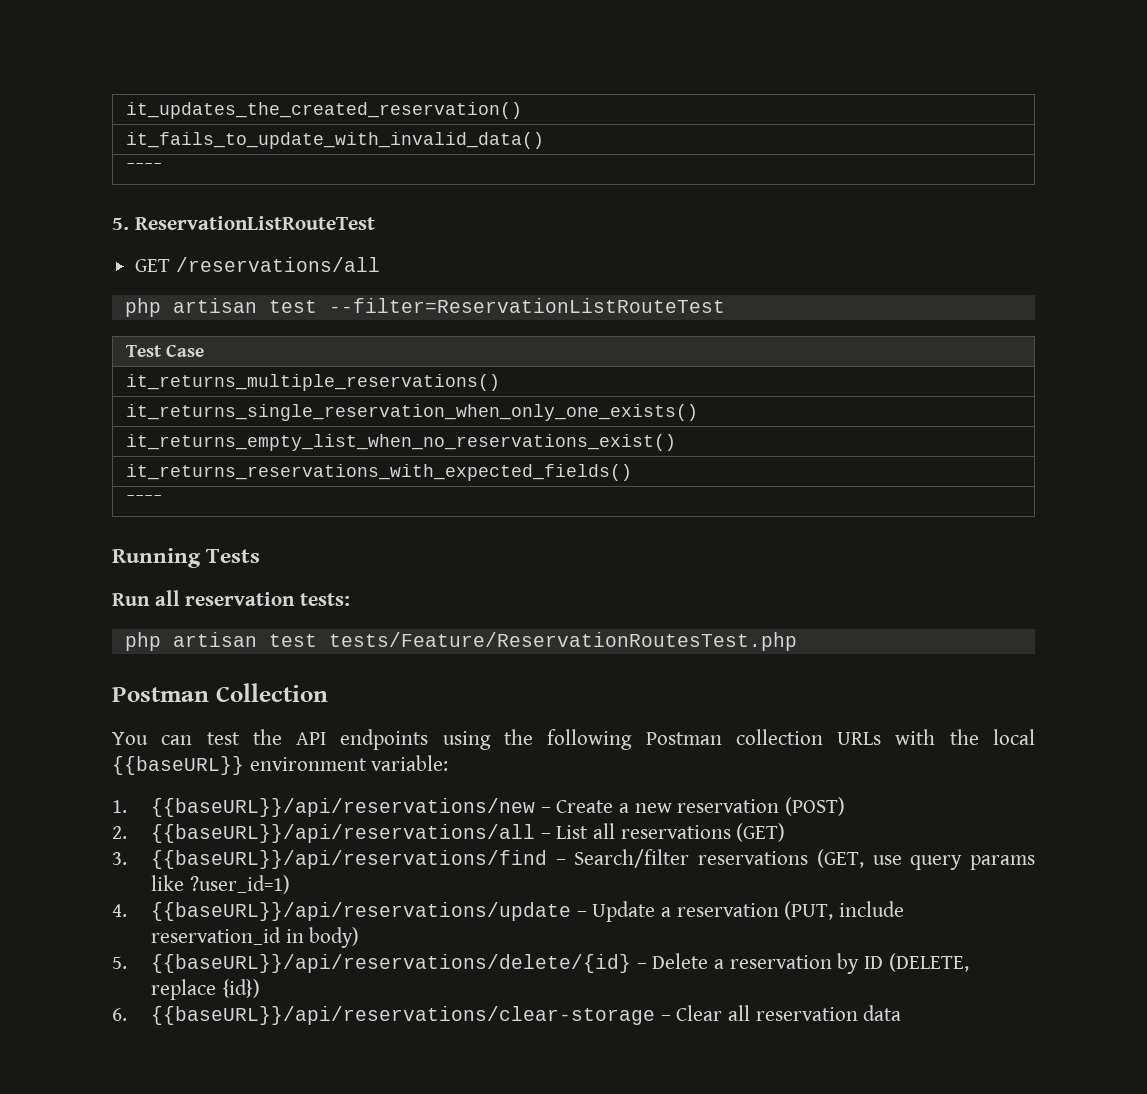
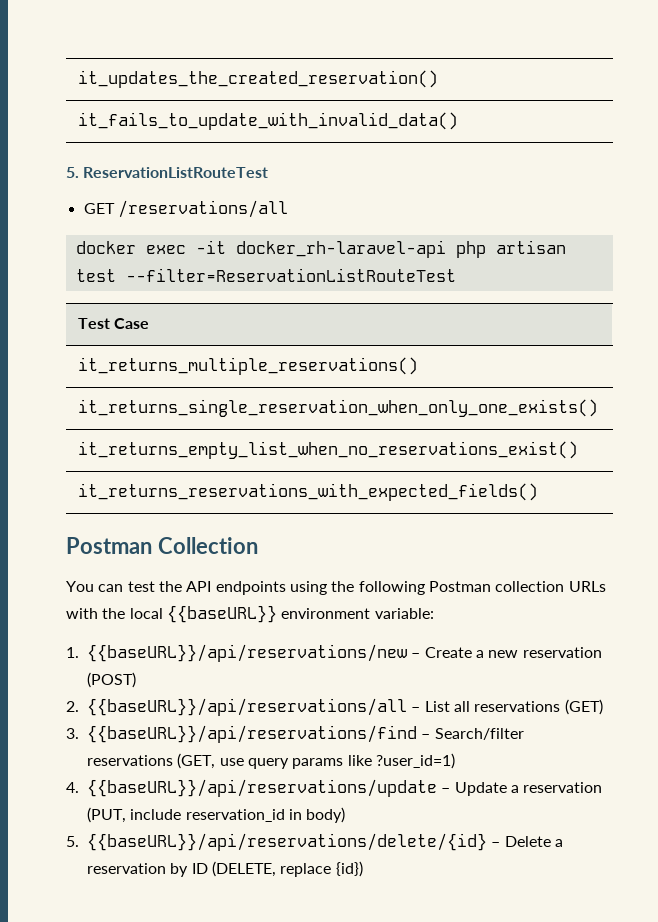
  it_fails_to_update_with_invalid_data()
- ¯¯¯¯
- php artisan test --filter=ReservationListRouteTest
+ docker exec -it docker_rh-laravel-api php artisan test --filter=ReservationListRouteTest
  it_returns_reservations_with_expected_fields()
- ¯¯¯¯
- Running Tests
- Run all reservation tests:
- php artisan test tests/Feature/ReservationRoutesTest.php
- 6. {{baseURL}}/api/reservations/clear-storage – Clear all reservation data

